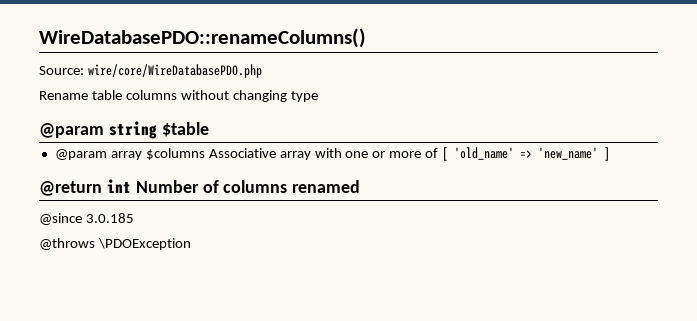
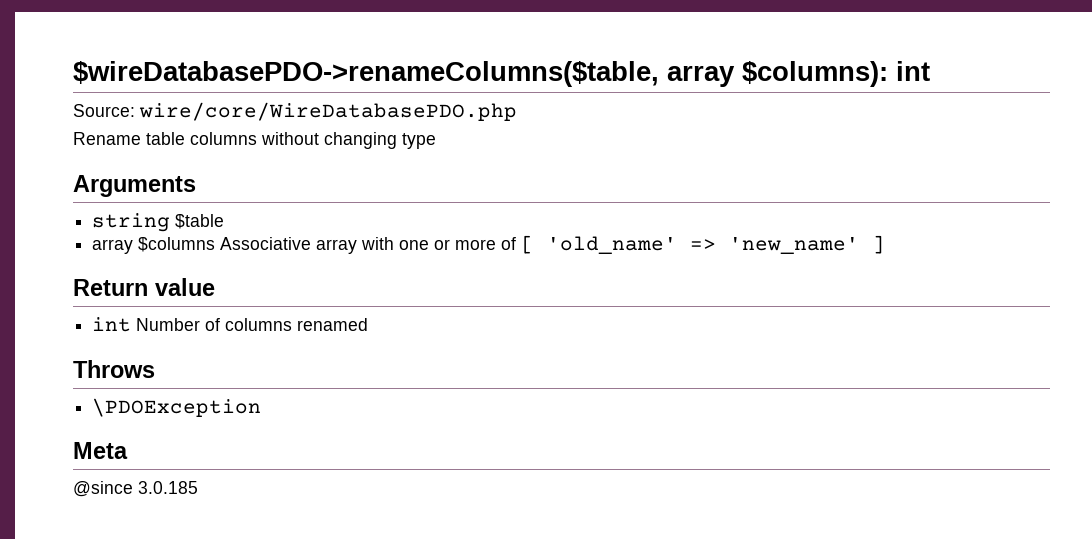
- WireDatabasePDO::renameColumns()
+ $wireDatabasePDO->renameColumns($table, array $columns): int
- @param string $table
+ Arguments
+ string $table
- @param array $columns Associative array with one or more of [ 'old_name' => 'new_name' ]
+ array $columns Associative array with one or more of [ 'old_name' => 'new_name' ]
- @return int Number of columns renamed
+ Return value
+ int Number of columns renamed
+ Throws
+ \PDOException
+ Meta
- @throws \PDOException

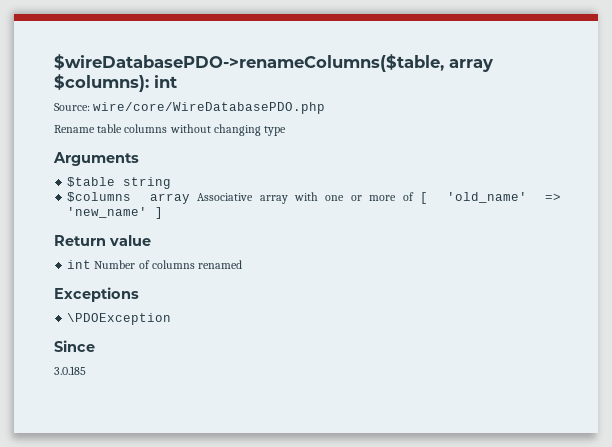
- string $table
- array $columns Associative array with one or more of [ 'old_name' => 'new_name' ]
+ $table string
+ $columns array Associative array with one or more of [ 'old_name' => 'new_name' ]
- Throws
+ Exceptions
- Meta
- @since 3.0.185
+ Since
+ 3.0.185

